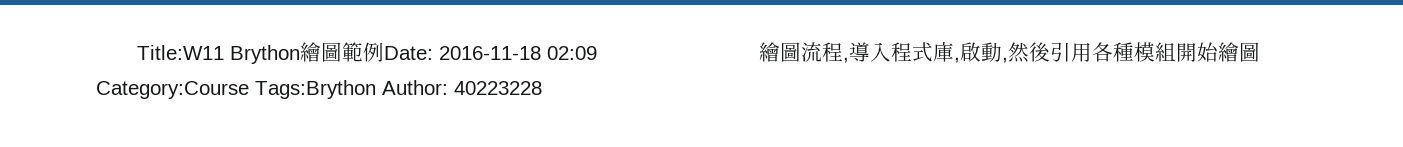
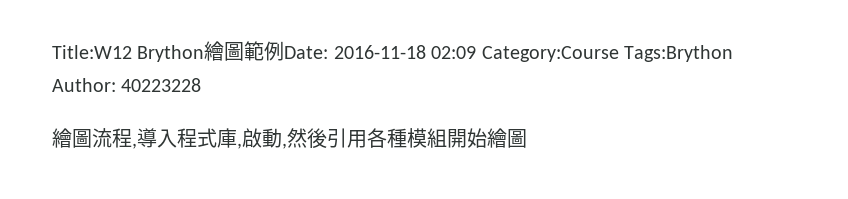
- Title:W11 Brython繪圖範例Date: 2016-11-18 02:09 Category:Course Tags:Brython Author: 40223228
+ Title:W12 Brython繪圖範例Date: 2016-11-18 02:09 Category:Course Tags:Brython Author: 40223228

